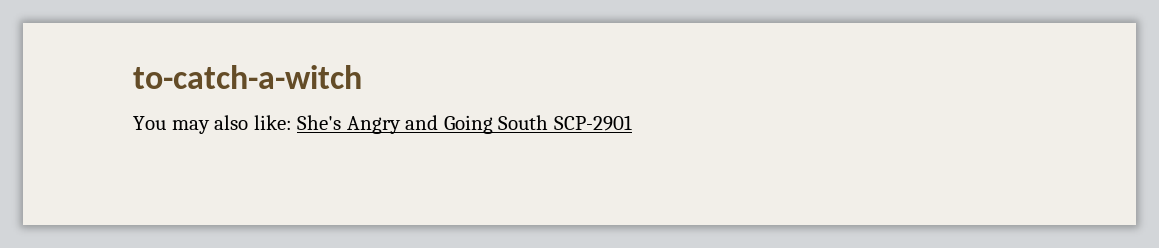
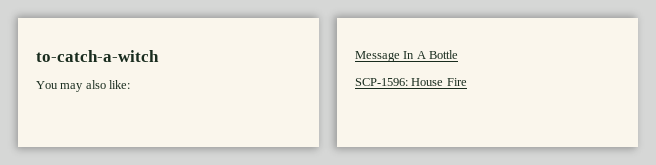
- You may also like: She's Angry and Going South SCP-2901
+ You may also like:
+ Message In A Bottle
+ SCP-1596: House Fire

